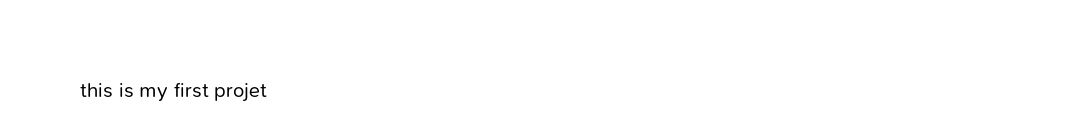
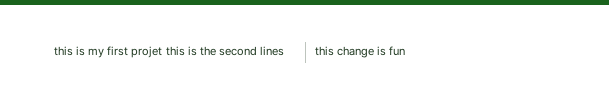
- this is my first projet
+ this is my first projet this is the second lines this change is fun

